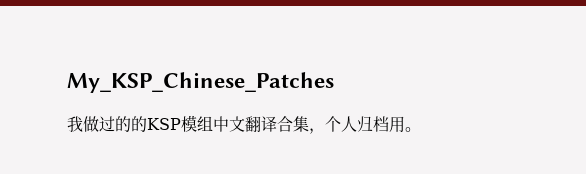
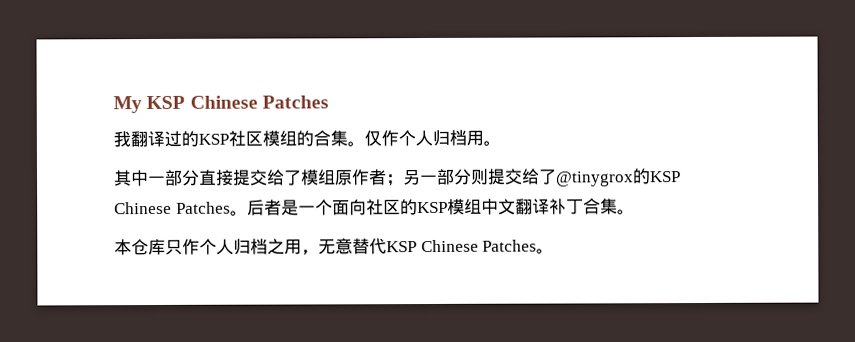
- My_KSP_Chinese_Patches
- 我做过的的KSP模组中文翻译合集，个人归档用。
+ My KSP Chinese Patches
+ 我翻译过的KSP社区模组的合集。仅作个人归档用。
+ 其中一部分直接提交给了模组原作者；另一部分则提交给了@tinygrox的KSP Chinese Patches。后者是一个面向社区的KSP模组中文翻译补丁合集。
+ 本仓库只作个人归档之用，无意替代KSP Chinese Patches。

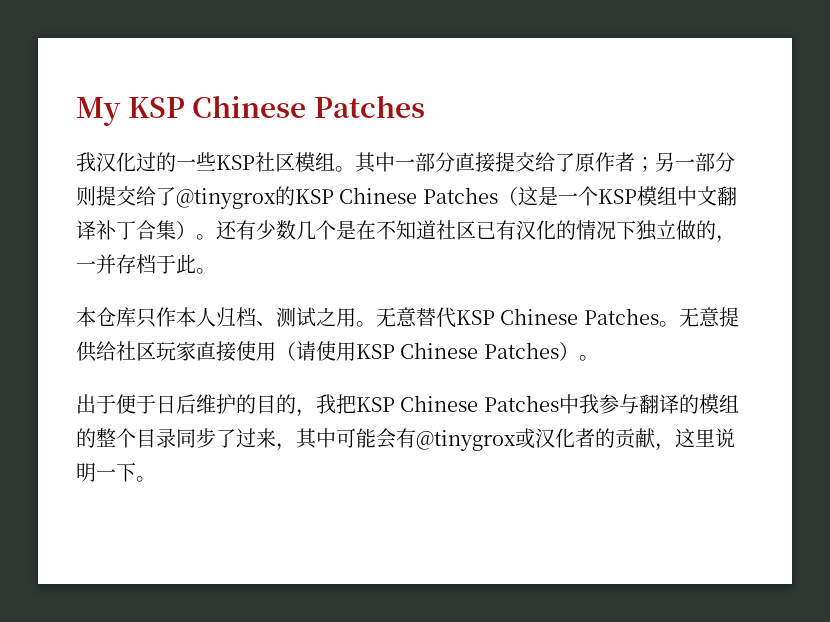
- 我翻译过的KSP社区模组的合集。仅作个人归档用。
- 其中一部分直接提交给了模组原作者；另一部分则提交给了@tinygrox的KSP Chinese Patches。后者是一个面向社区的KSP模组中文翻译补丁合集。
- 本仓库只作个人归档之用，无意替代KSP Chinese Patches。
+ 我汉化过的一些KSP社区模组。其中一部分直接提交给了原作者；另一部分则提交给了@tinygrox的KSP Chinese Patches（这是一个KSP模组中文翻译补丁合集）。还有少数几个是在不知道社区已有汉化的情况下独立做的，一并存档于此。
+ 本仓库只作本人归档、测试之用。无意替代KSP Chinese Patches。
+ 无意提供给社区玩家直接使用（请使用KSP Chinese Patches）。
+ 出于便于日后维护的目的，我把KSP Chinese Patches中我参与翻译的模组的整个目录同步了过来，其中可能会有@tinygrox或汉化者的贡献，这里说明一下。

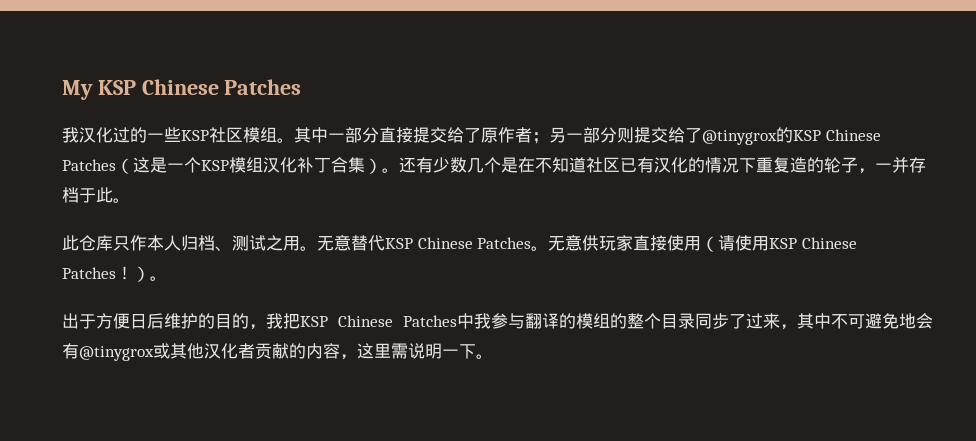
- 其中一部分直接提交给了原作者；另一部分则提交给了@tinygrox的KSP Chinese Patches（这是一个KSP模组中文翻译补丁合集）。
+ 其中一部分直接提交给了原作者；另一部分则提交给了@tinygrox的KSP Chinese Patches（这是一个KSP模组汉化补丁合集）。
- 还有少数几个是在不知道社区已有汉化的情况下独立做的，一并存档于此。
+ 还有少数几个是在不知道社区已有汉化的情况下重复造的轮子，一并存档于此。
- 本仓库只作本人归档、测试之用。
+ 此仓库只作本人归档、测试之用。
- 无意提供给社区玩家直接使用（请使用KSP Chinese Patches）。
+ 无意供玩家直接使用（请使用KSP Chinese Patches！）。
- 出于便于日后维护的目的，我把KSP Chinese Patches中我参与翻译的模组的整个目录同步了过来，其中可能会有@tinygrox或汉化者的贡献，这里说明一下。
+ 出于方便日后维护的目的，我把KSP Chinese Patches中我参与翻译的模组的整个目录同步了过来，其中不可避免地会有@tinygrox或其他汉化者贡献的内容，这里需说明一下。

